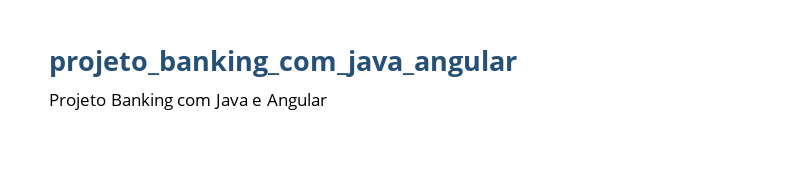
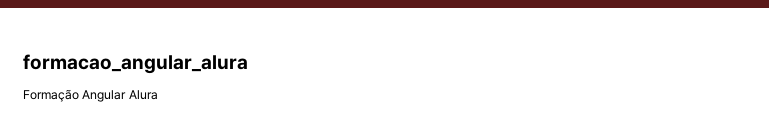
- projeto_banking_com_java_angular
- Projeto Banking com Java e Angular
+ formacao_angular_alura
+ Formação Angular Alura

